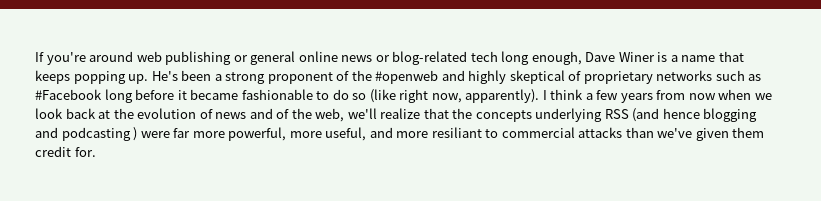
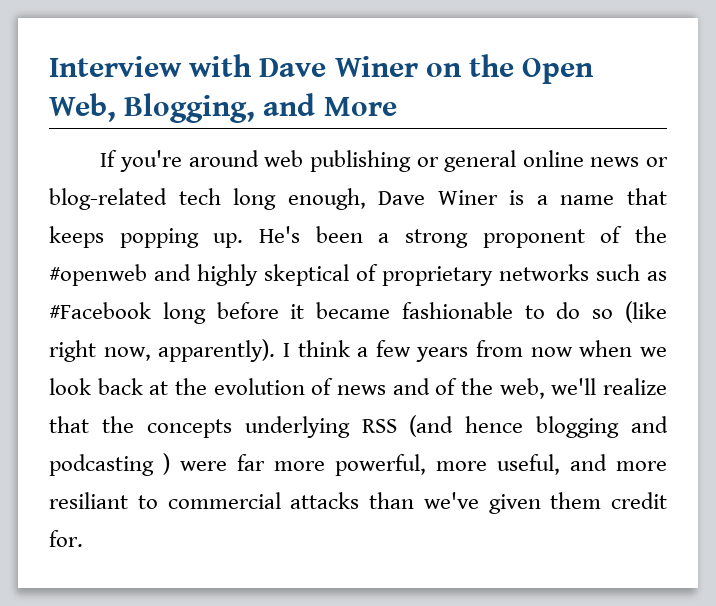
+ Interview with Dave Winer on the Open Web, Blogging, and More

